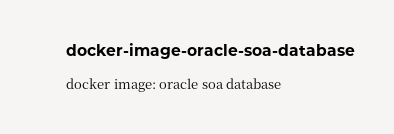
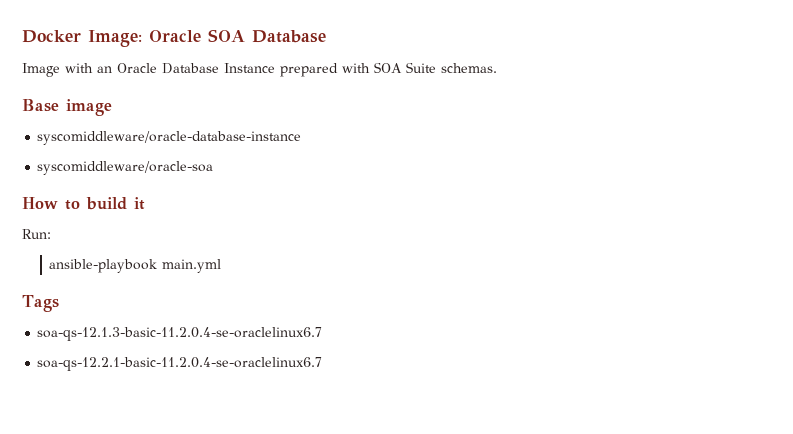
- docker-image-oracle-soa-database
- docker image: oracle soa database
+ Docker Image: Oracle SOA Database
+ Image with an Oracle Database Instance prepared with SOA Suite schemas.
+ Base image
+ syscomiddleware/oracle-database-instance
+ syscomiddleware/oracle-soa
+ How to build it
+ Run:
+ ansible-playbook main.yml
+ Tags
+ soa-qs-12.1.3-basic-11.2.0.4-se-oraclelinux6.7
+ soa-qs-12.2.1-basic-11.2.0.4-se-oraclelinux6.7

